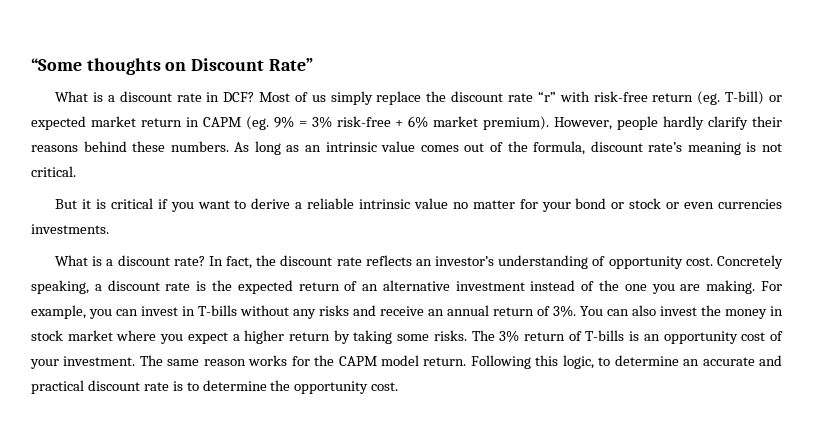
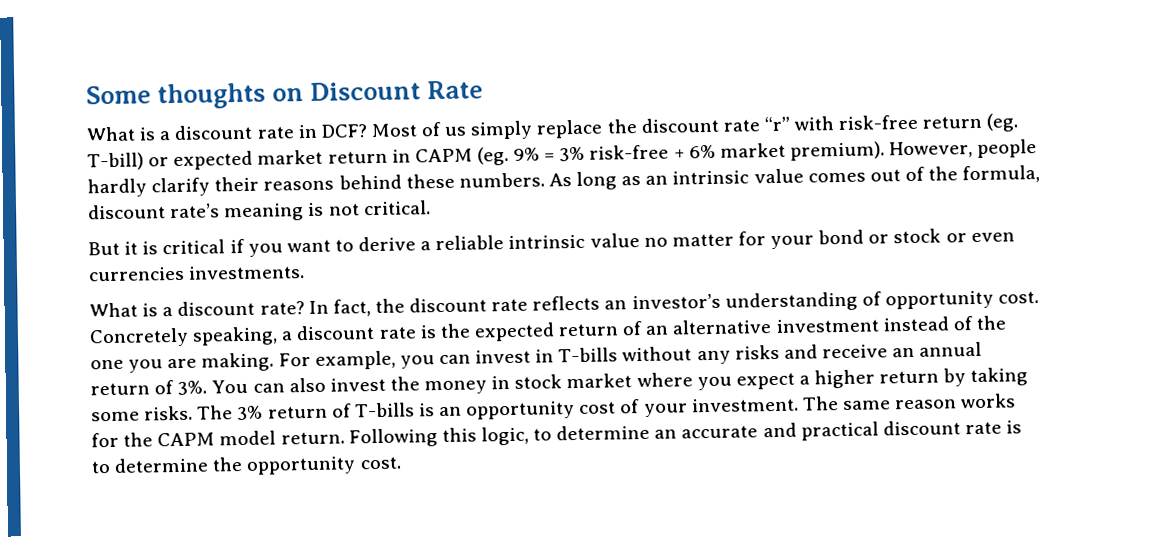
- “Some thoughts on Discount Rate”
+ Some thoughts on Discount Rate

